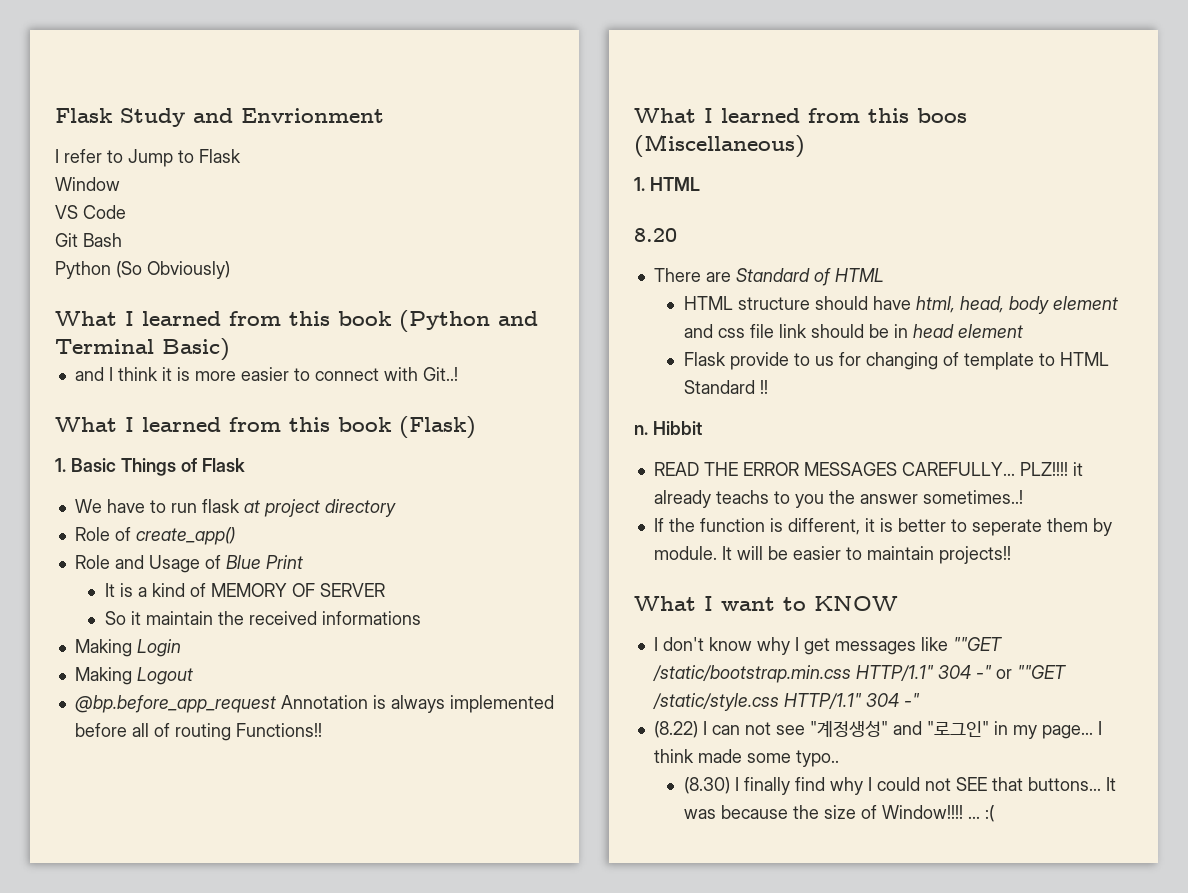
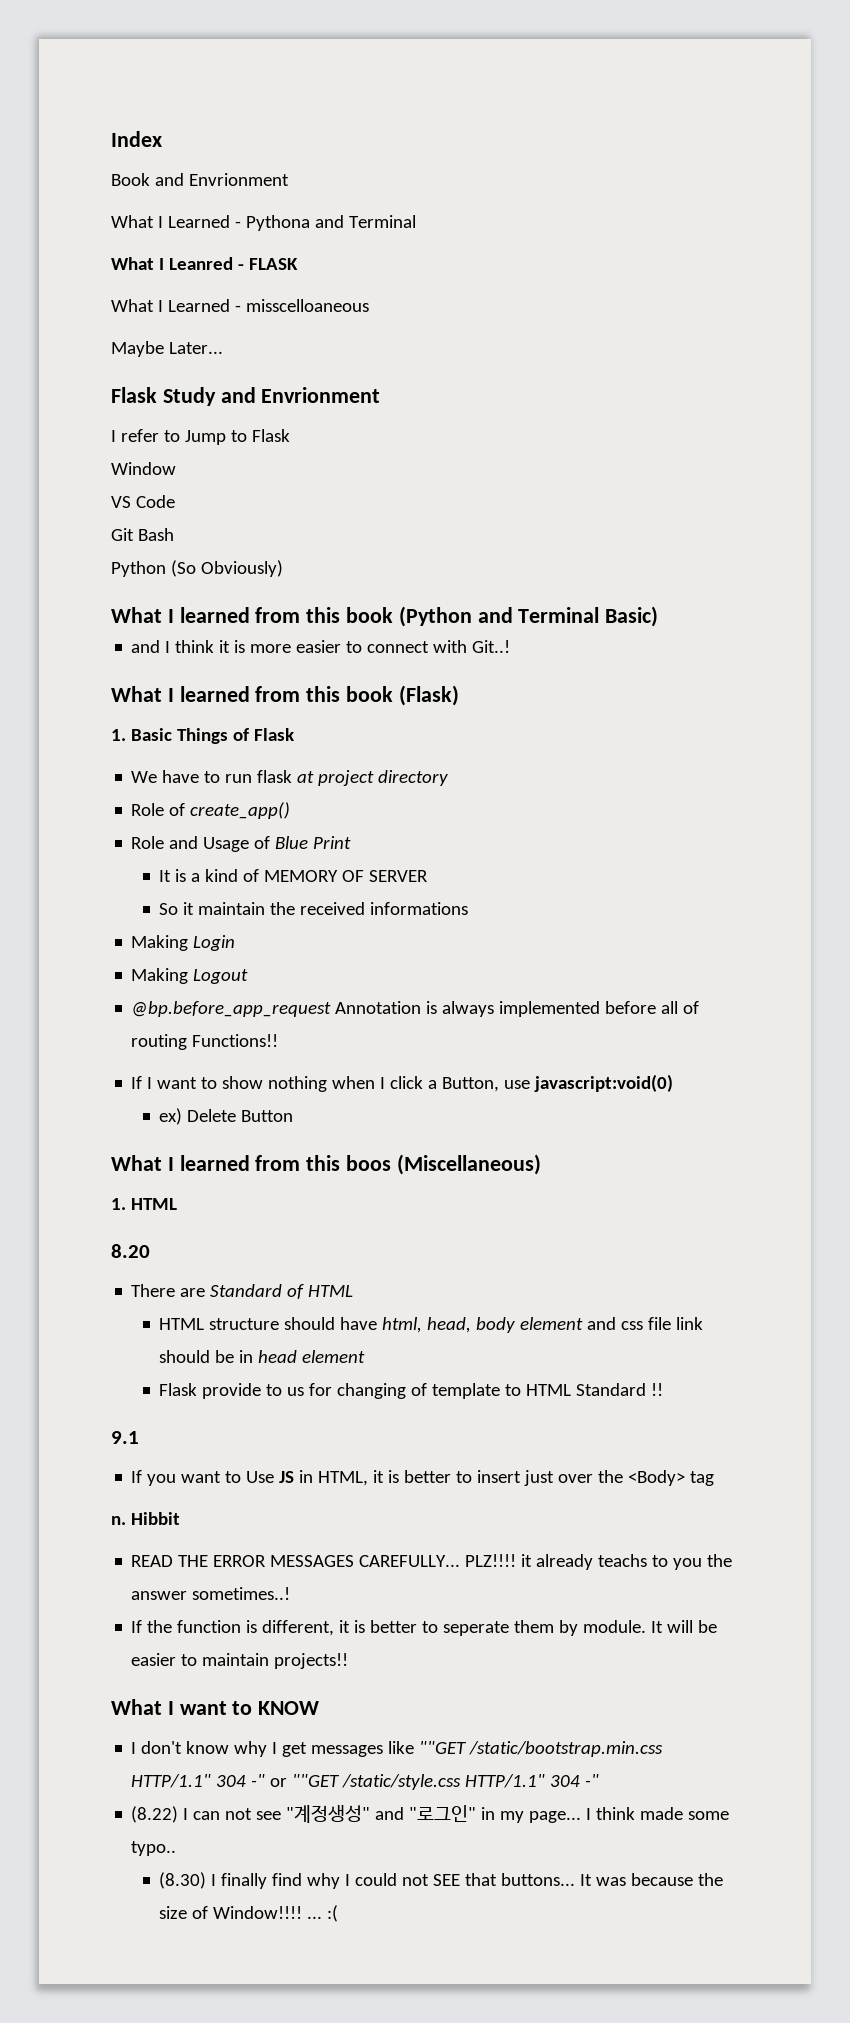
+ Index
+ Book and Envrionment
+ What I Learned - Pythona and Terminal
+ What I Leanred - FLASK
+ What I Learned - misscelloaneous
+ Maybe Later...
+ If I want to show nothing when I click a Button, use javascript:void(0)
+ ex) Delete Button
+ 9.1
+ If you want to Use JS in HTML, it is better to insert just over the <Body> tag

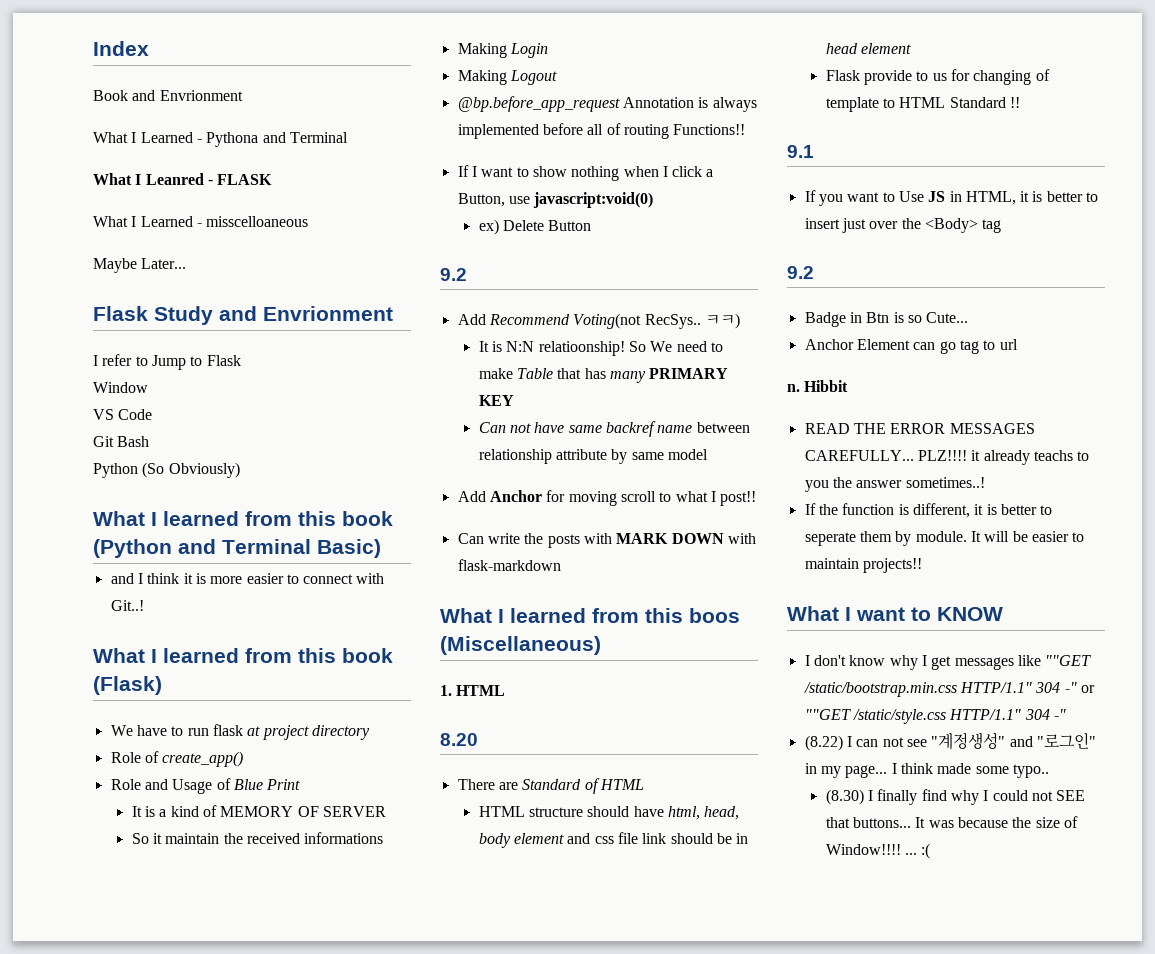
- 1. Basic Things of Flask
  ex) Delete Button
+ 9.2
+ Add Recommend Voting(not RecSys.. ㅋㅋ)
+ It is N:N relatioonship! So We need to make Table that has many PRIMARY KEY
+ Can not have same backref name between relationship attribute by same model
+ Add Anchor for moving scroll to what I post!!
+ Can write the posts with MARK DOWN with flask-markdown
  If you want to Use JS in HTML, it is better to insert just over the <Body> tag
+ 9.2
+ Badge in Btn is so Cute...
+ Anchor Element can go tag to url

